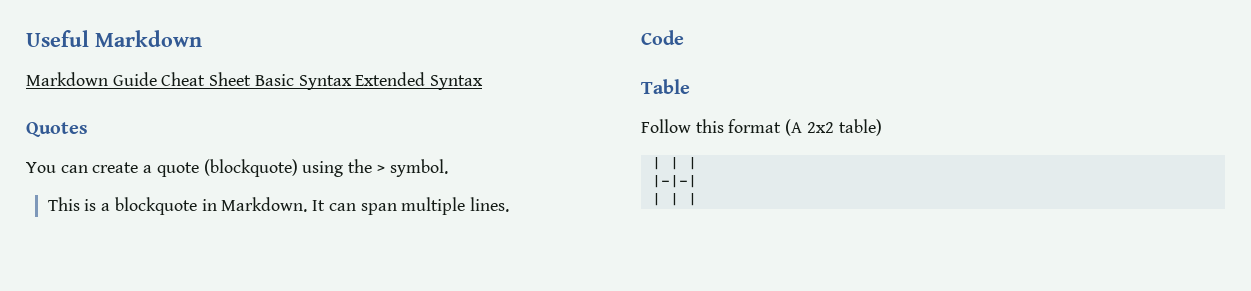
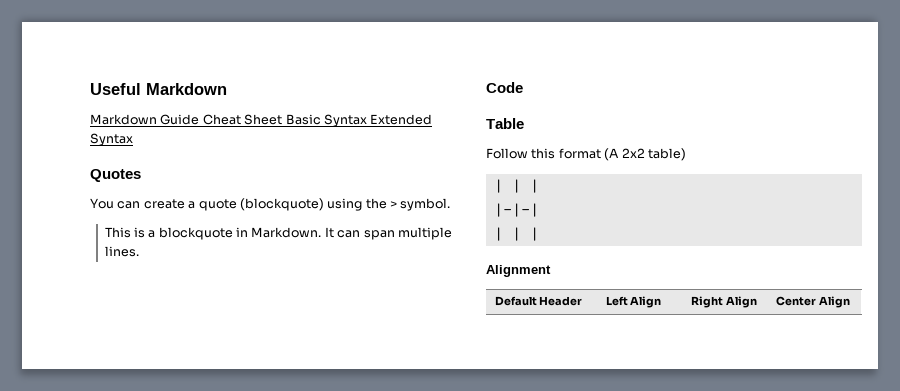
+ Alignment
+ Default Header | Left Align | Right Align | Center Align

